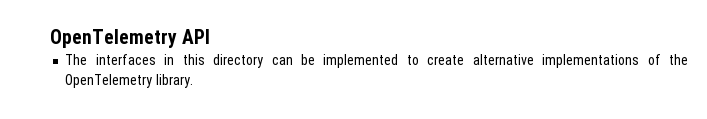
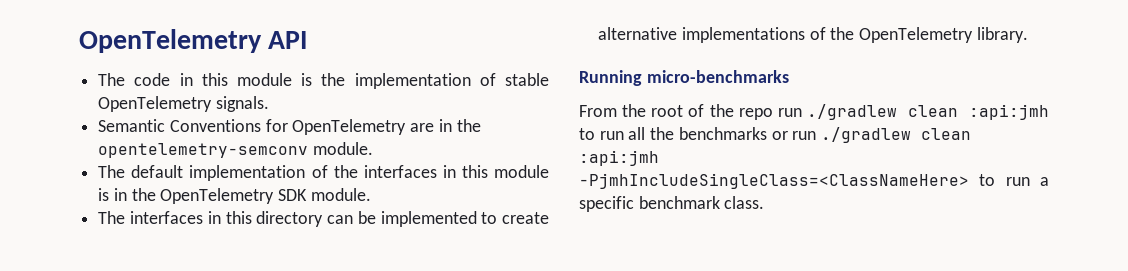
+ The code in this module is the implementation of stable OpenTelemetry signals.
+ Semantic Conventions for OpenTelemetry are in the opentelemetry-semconv module.
+ The default implementation of the interfaces in this module is in the OpenTelemetry SDK module.
+ Running micro-benchmarks
+ From the root of the repo run ./gradlew clean :api:jmh to run all the benchmarks or run ./gradlew clean :api:jmh -PjmhIncludeSingleClass=<ClassNameHere> to run a specific benchmark class.

